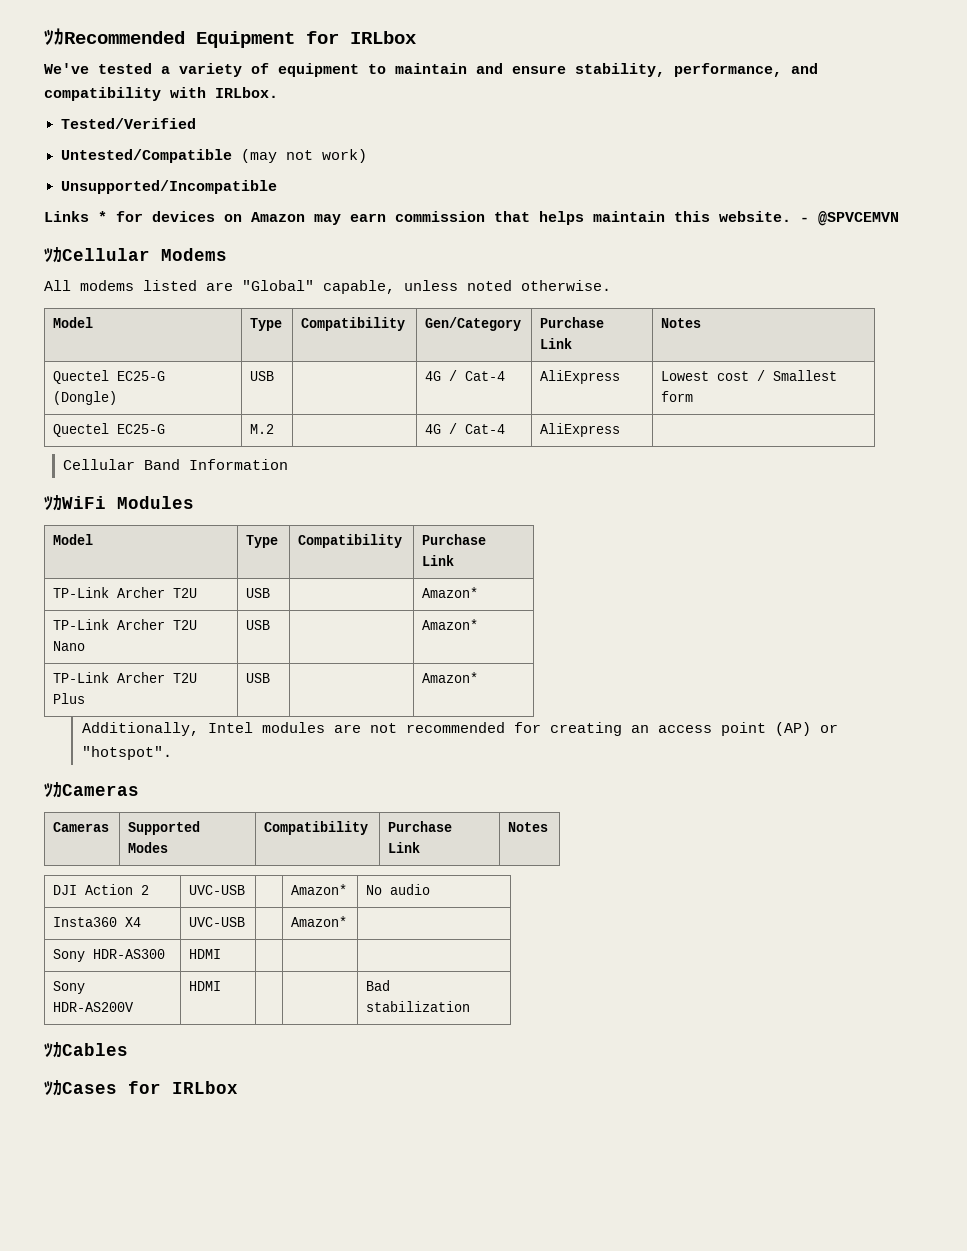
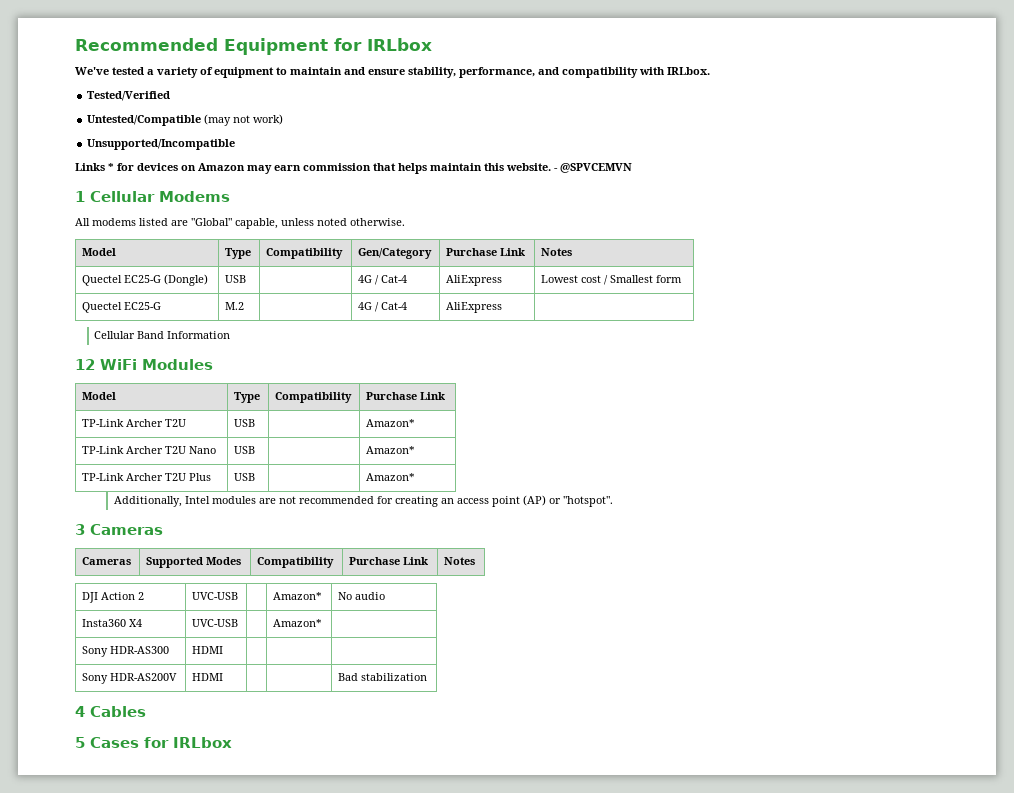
- ﾂｶRecommended Equipment for IRLbox
+ Recommended Equipment for IRLbox
- ﾂｶCellular Modems
+ 1 Cellular Modems
- ﾂｶWiFi Modules
+ 12 WiFi Modules
- ﾂｶCameras
+ 3 Cameras
- ﾂｶCables
+ 4 Cables
- ﾂｶCases for IRLbox
+ 5 Cases for IRLbox

